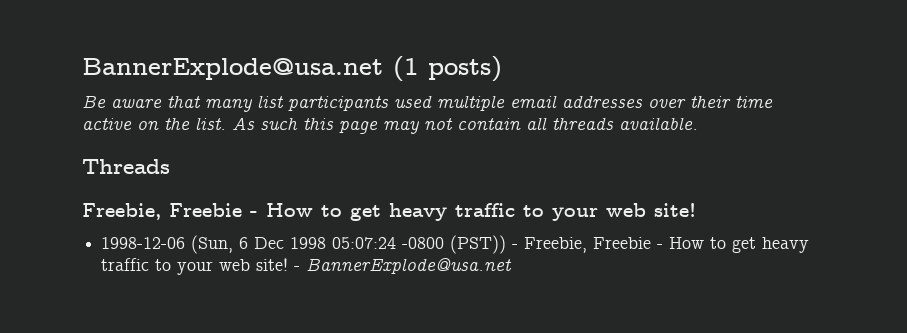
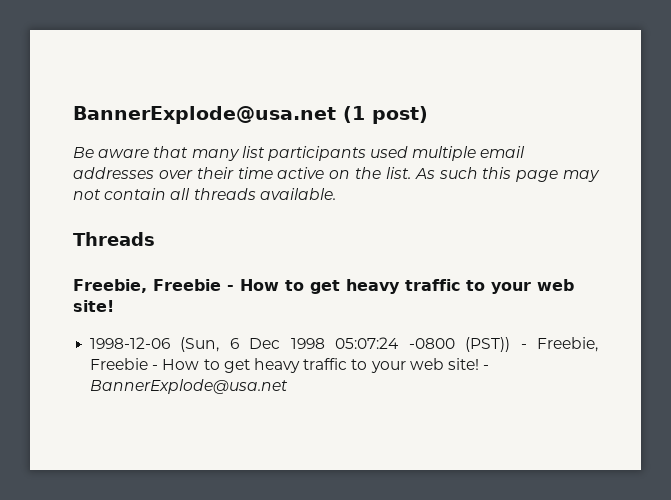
- BannerExplode@usa.net (1 posts)
+ BannerExplode@usa.net (1 post)

